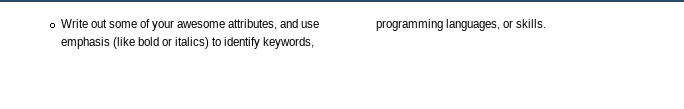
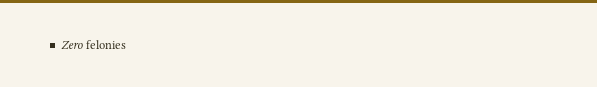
- Write out some of your awesome attributes, and use emphasis (like bold or italics) to identify keywords, programming languages, or skills.
+ Zero felonies

